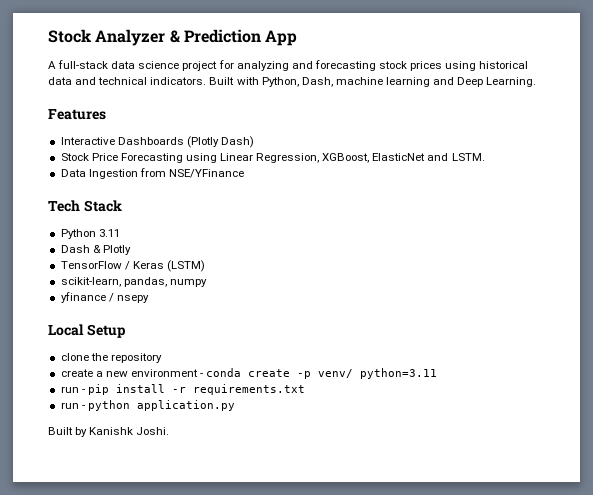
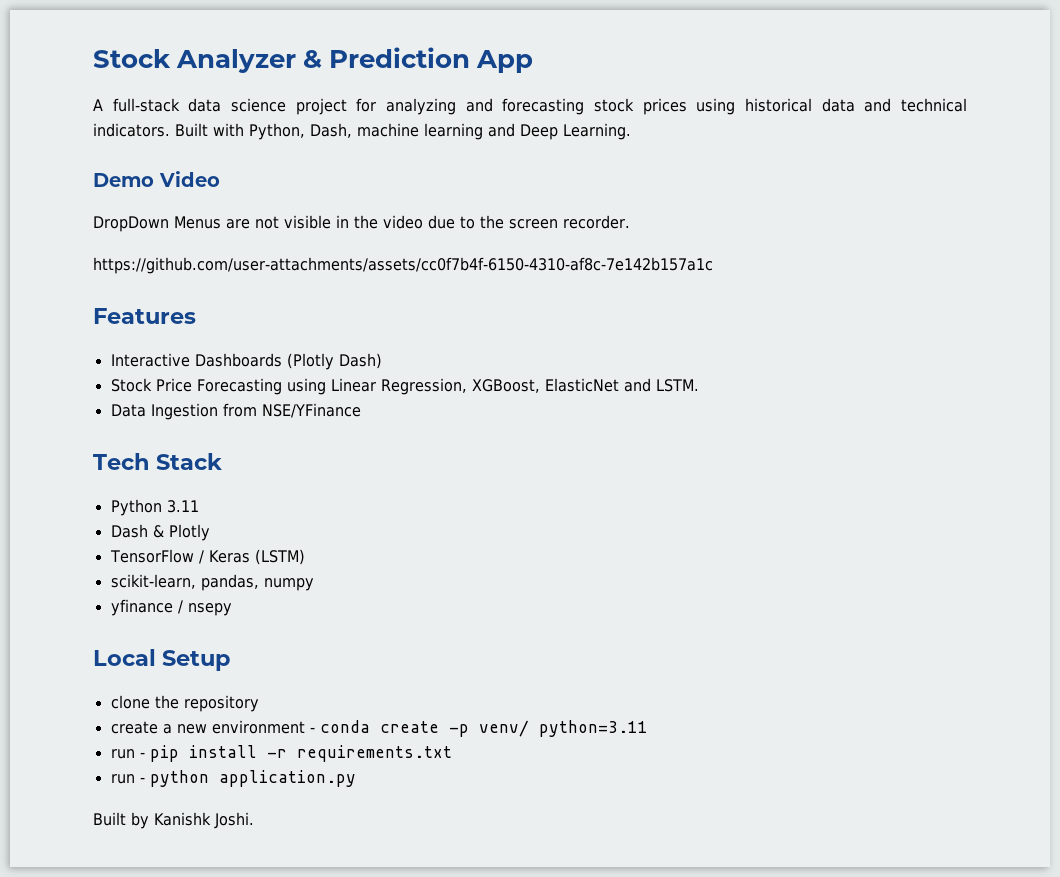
+ Demo Video
+ DropDown Menus are not visible in the video due to the screen recorder.
+ https://github.com/user-attachments/assets/cc0f7b4f-6150-4310-af8c-7e142b157a1c

